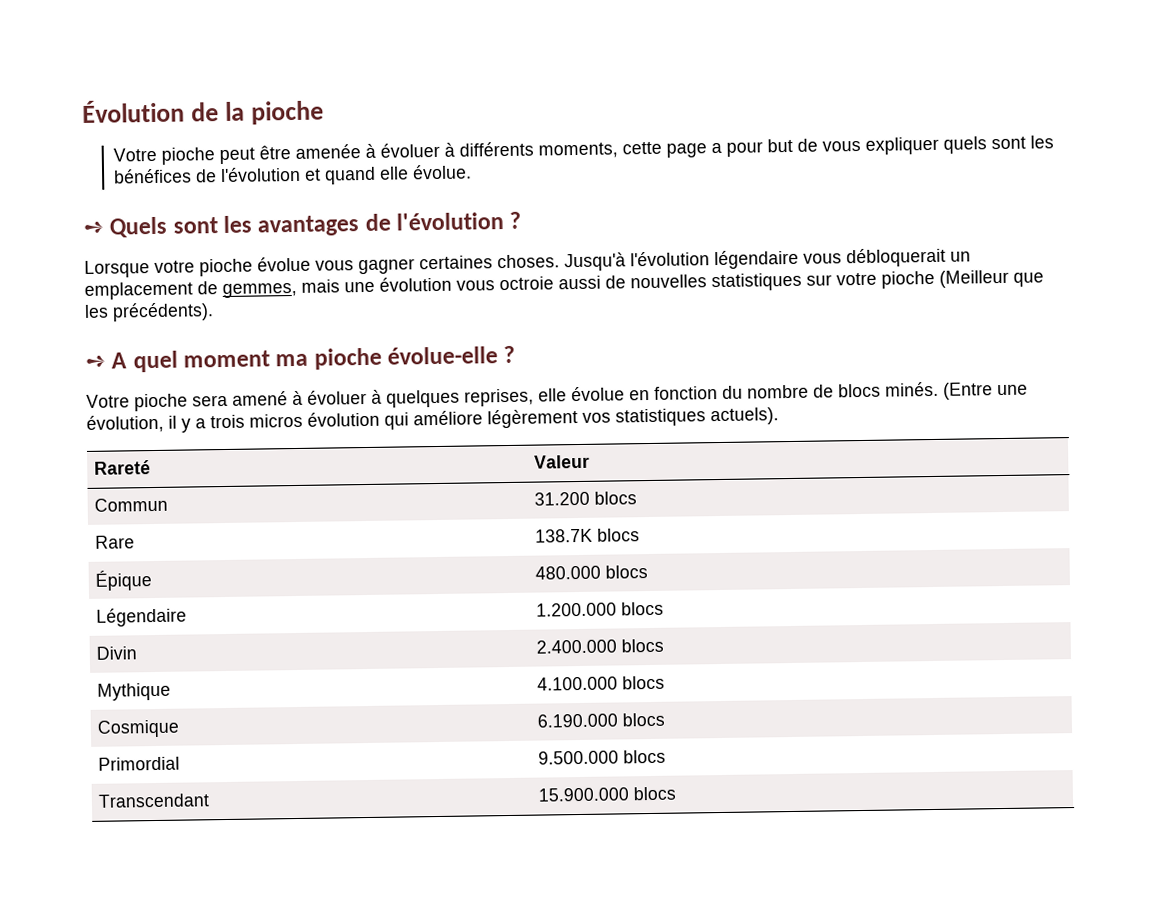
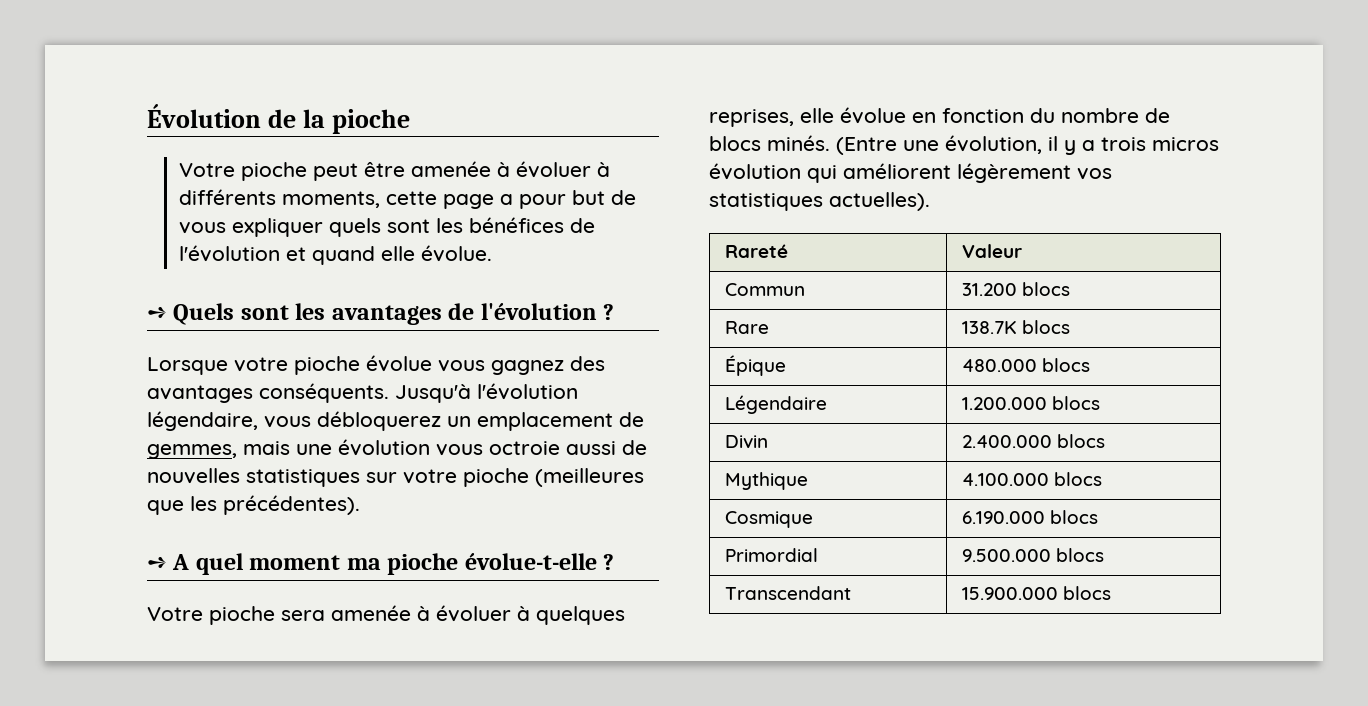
- Lorsque votre pioche évolue vous gagner certaines choses. Jusqu'à l'évolution légendaire vous débloquerait un emplacement de gemmes, mais une évolution vous octroie aussi de nouvelles statistiques sur votre pioche (Meilleur que les précédents).
+ Lorsque votre pioche évolue vous gagnez des avantages conséquents. Jusqu'à l'évolution légendaire, vous débloquerez un emplacement de gemmes, mais une évolution vous octroie aussi de nouvelles statistiques sur votre pioche (meilleures que les précédentes).
- ➺ A quel moment ma pioche évolue-elle ?
+ ➺ A quel moment ma pioche évolue-t-elle ?
- Votre pioche sera amené à évoluer à quelques reprises, elle évolue en fonction du nombre de blocs minés.
+ Votre pioche sera amenée à évoluer à quelques reprises, elle évolue en fonction du nombre de blocs minés.
- (Entre une évolution, il y a trois micros évolution qui améliore légèrement vos statistiques actuels).
+ (Entre une évolution, il y a trois micros évolution qui améliorent légèrement vos statistiques actuelles).

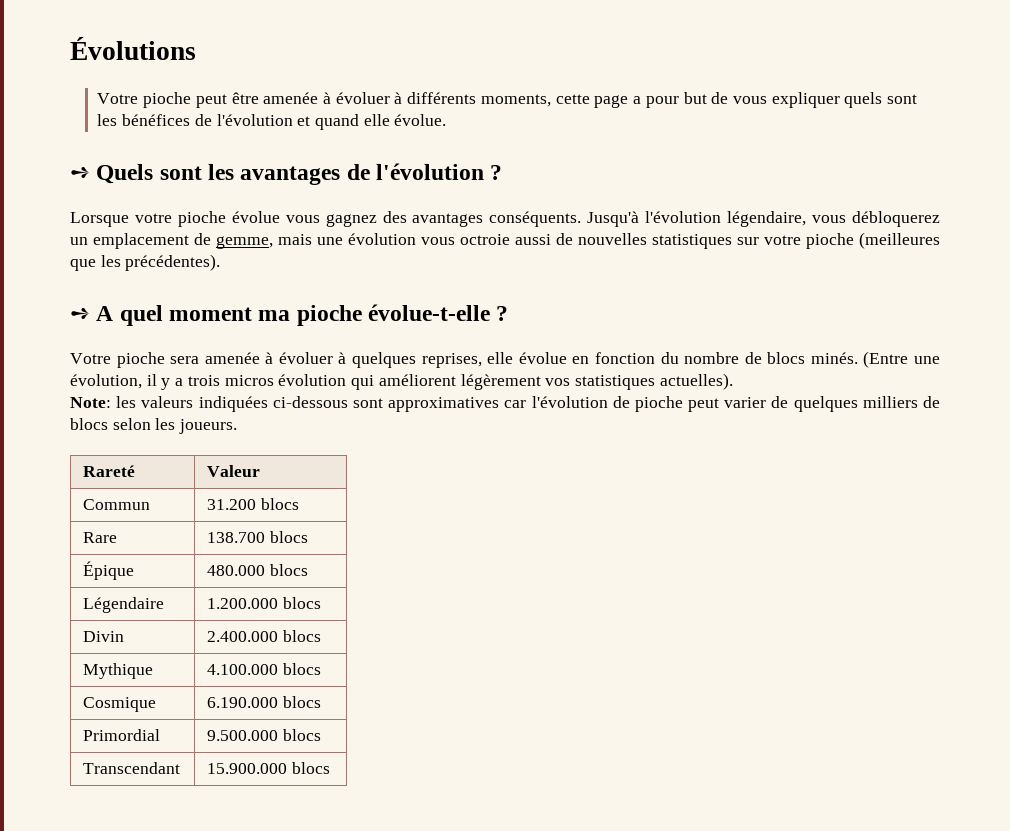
- Évolution de la pioche
+ Évolutions
- Jusqu'à l'évolution légendaire, vous débloquerez un emplacement de gemmes, mais une évolution vous octroie aussi de nouvelles statistiques sur votre pioche (meilleures que les précédentes).
+ Jusqu'à l'évolution légendaire, vous débloquerez un emplacement de gemme, mais une évolution vous octroie aussi de nouvelles statistiques sur votre pioche (meilleures que les précédentes).
+ Note: les valeurs indiquées ci-dessous sont approximatives car l'évolution de pioche peut varier de quelques milliers de blocs selon les joueurs.
- Rare | 138.7K blocs
+ Rare | 138.700 blocs

